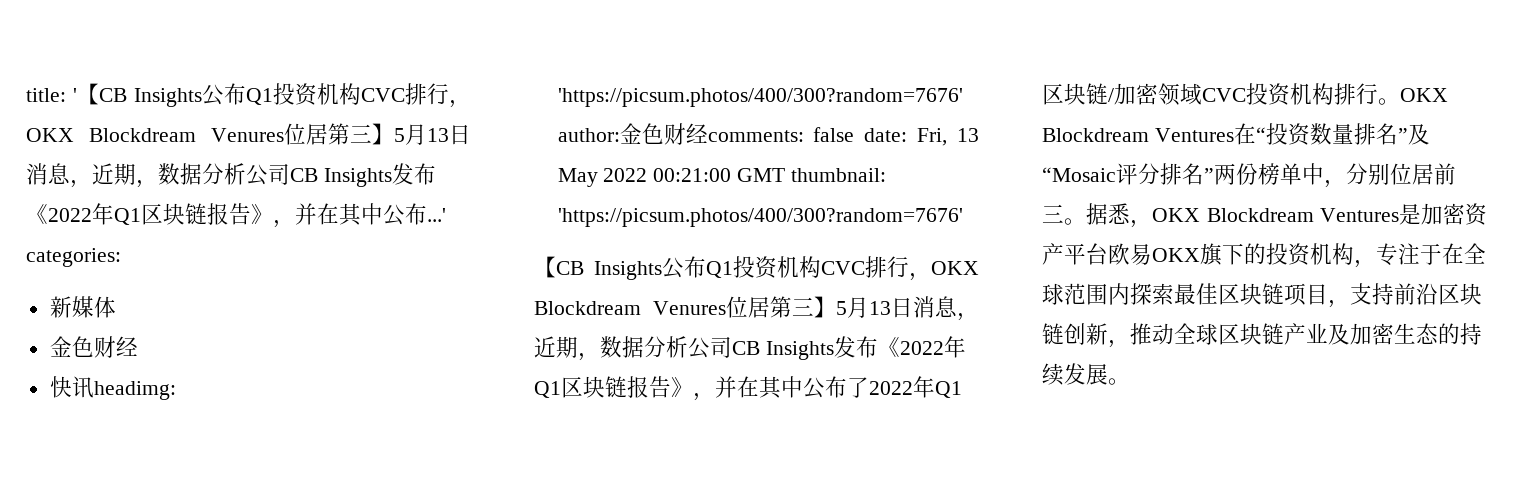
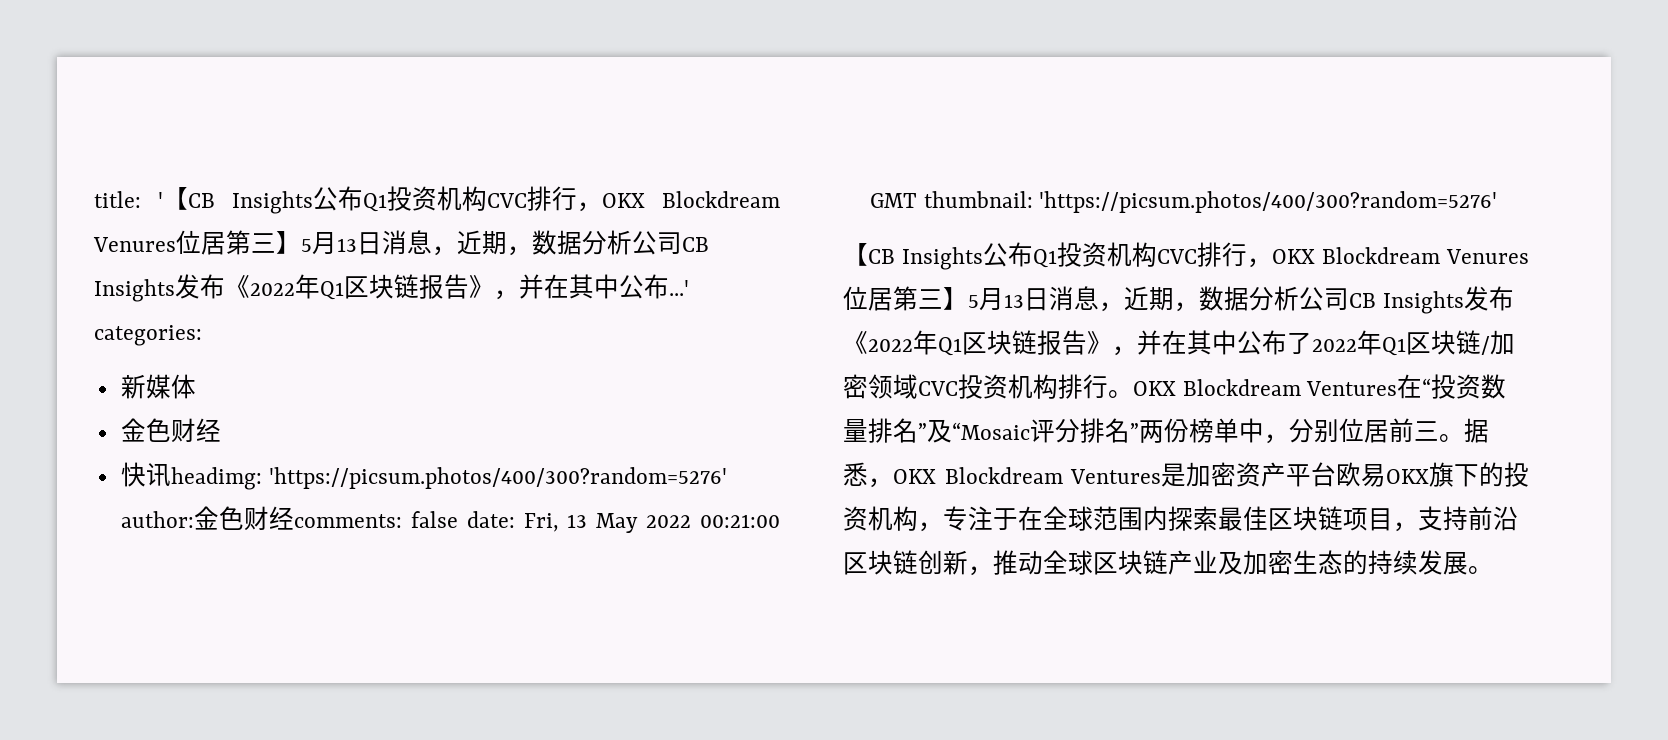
- 快讯headimg: 'https://picsum.photos/400/300?random=7676' author:金色财经comments: false date: Fri, 13 May 2022 00:21:00 GMT thumbnail: 'https://picsum.photos/400/300?random=7676'
+ 快讯headimg: 'https://picsum.photos/400/300?random=5276' author:金色财经comments: false date: Fri, 13 May 2022 00:21:00 GMT thumbnail: 'https://picsum.photos/400/300?random=5276'

